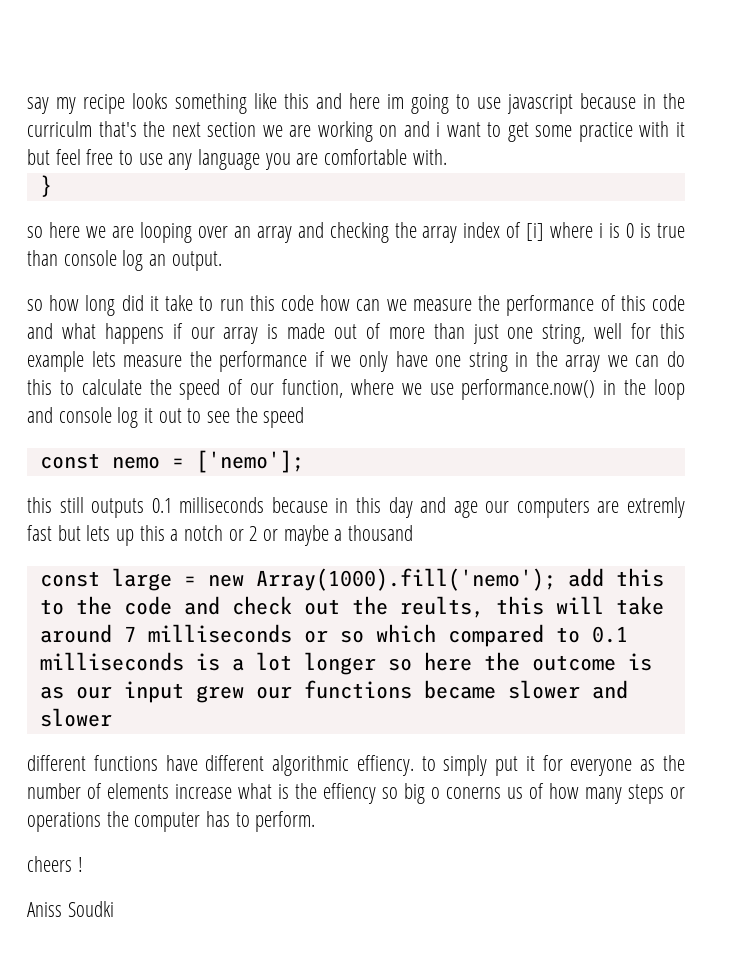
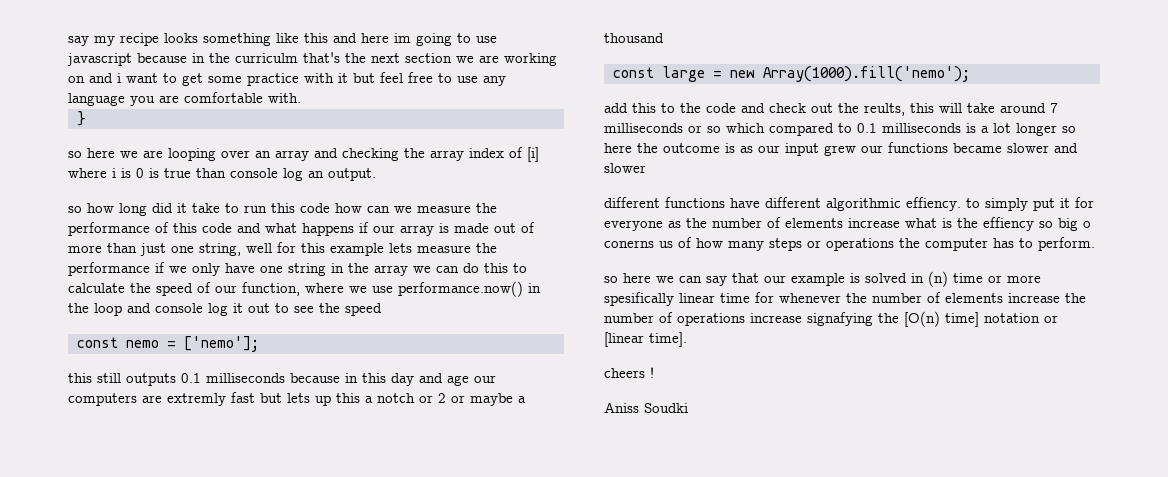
- const large = new Array(1000).fill('nemo'); add this to the code and check out the reults, this will take around 7 milliseconds or so which compared to 0.1 milliseconds is a lot longer so here the outcome is as our input grew our functions became slower and slower
+ const large = new Array(1000).fill('nemo');
+ add this to the code and check out the reults, this will take around 7 milliseconds or so which compared to 0.1 milliseconds is a lot longer so here the outcome is as our input grew our functions became slower and slower
+ so here we can say that our example is solved in (n) time or more spesifically linear time for whenever the number of elements increase the number of operations increase signafying the [O(n) time] notation or [linear time].

